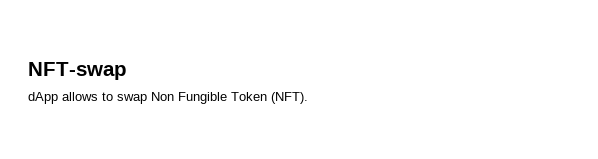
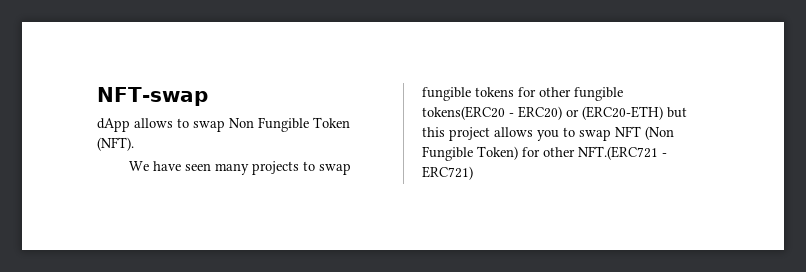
+ We have seen many projects to swap fungible tokens for other fungible tokens(ERC20 - ERC20) or (ERC20-ETH) but this project allows you to swap NFT (Non Fungible Token) for other NFT.(ERC721 - ERC721)

